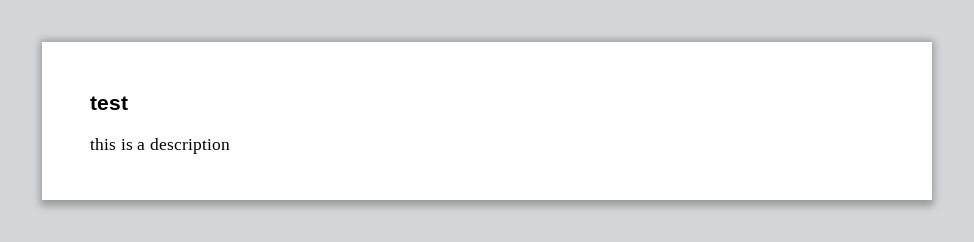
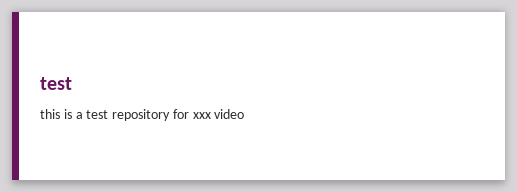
- this is a description
+ this is a test repository for xxx video

